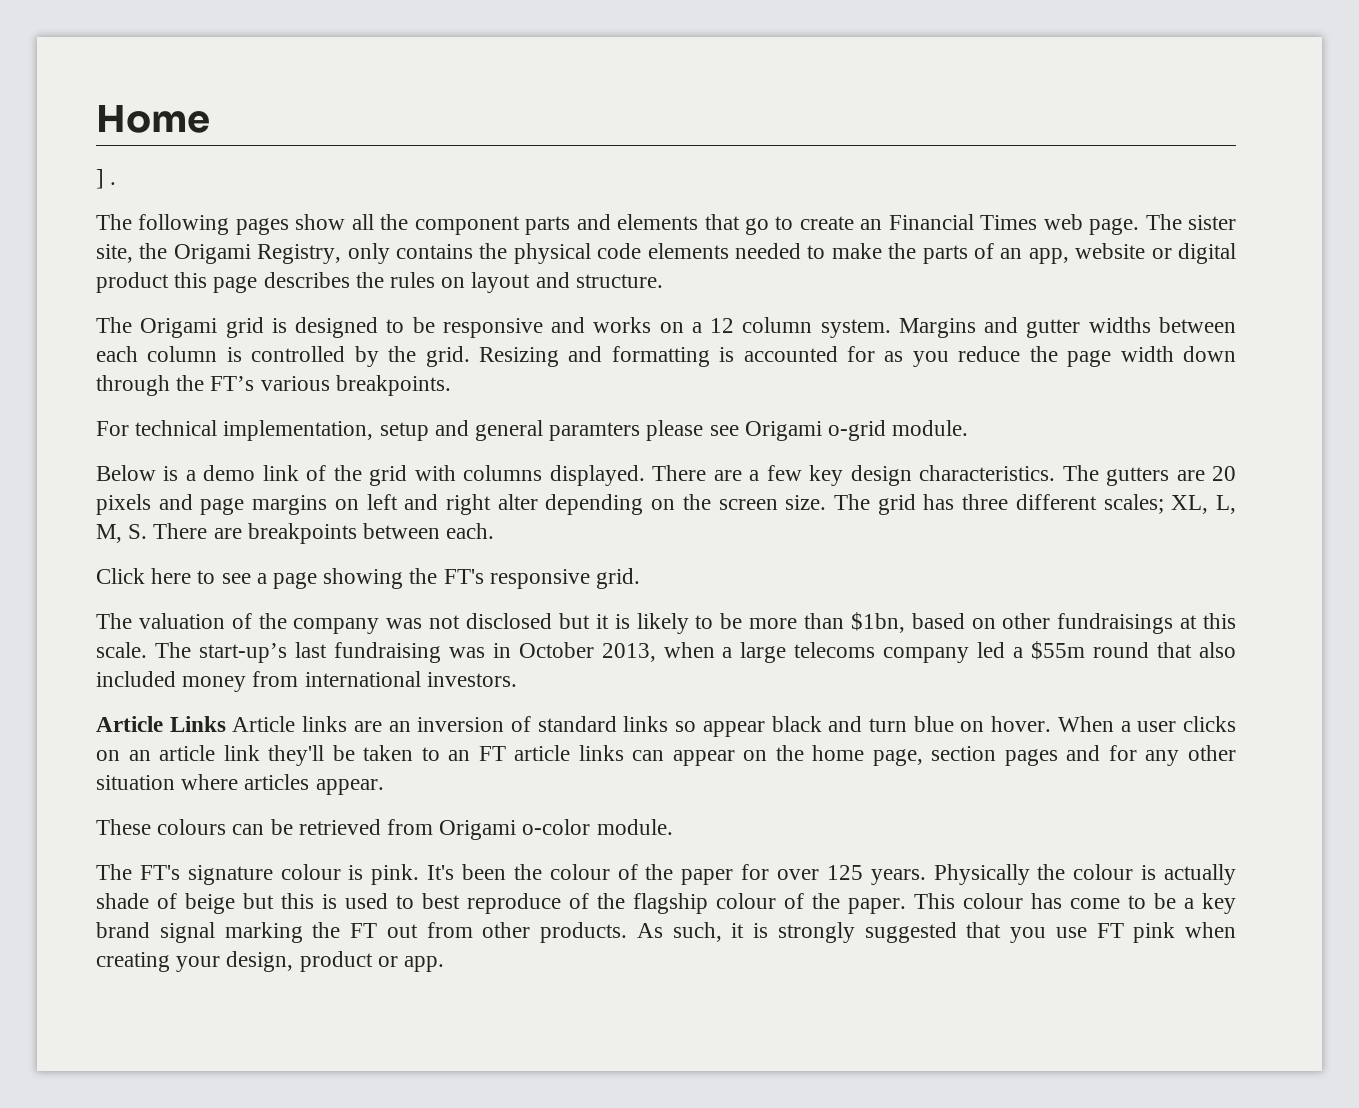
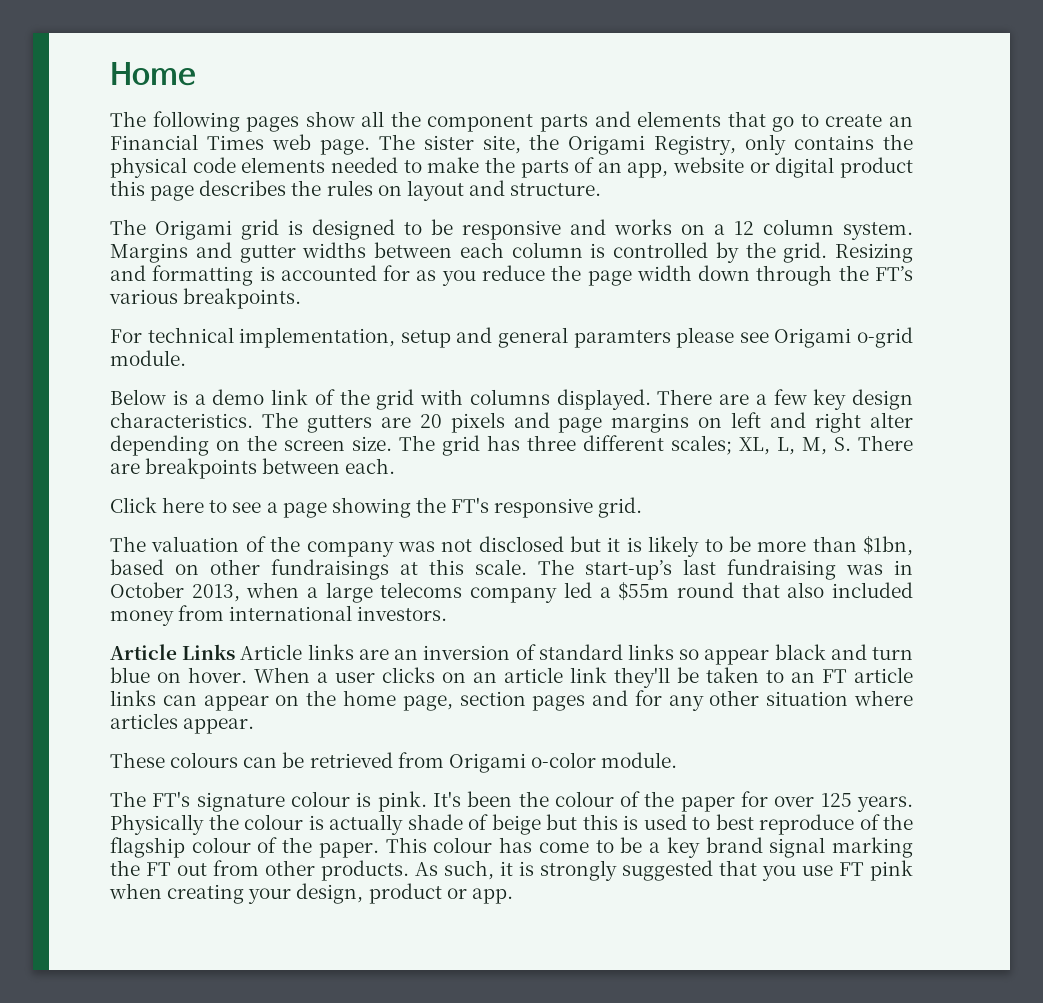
- ] .

